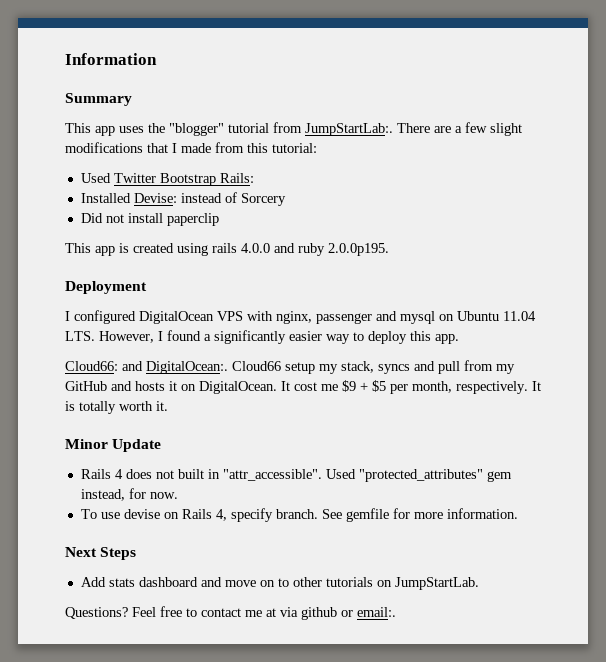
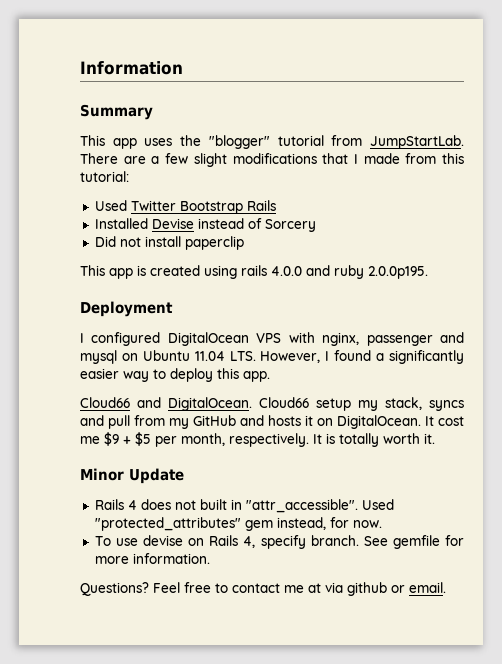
- This app uses the "blogger" tutorial from JumpStartLab:.
+ This app uses the "blogger" tutorial from JumpStartLab.
- Used Twitter Bootstrap Rails:
+ Used Twitter Bootstrap Rails
- Installed Devise: instead of Sorcery
+ Installed Devise instead of Sorcery
- Cloud66: and DigitalOcean:.
+ Cloud66 and DigitalOcean.
- Next Steps
- Add stats dashboard and move on to other tutorials on JumpStartLab.
- Feel free to contact me at via github or email:.
+ Feel free to contact me at via github or email.

